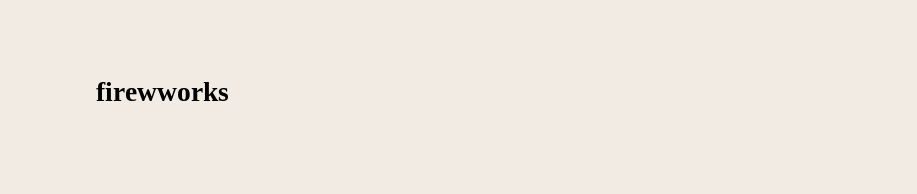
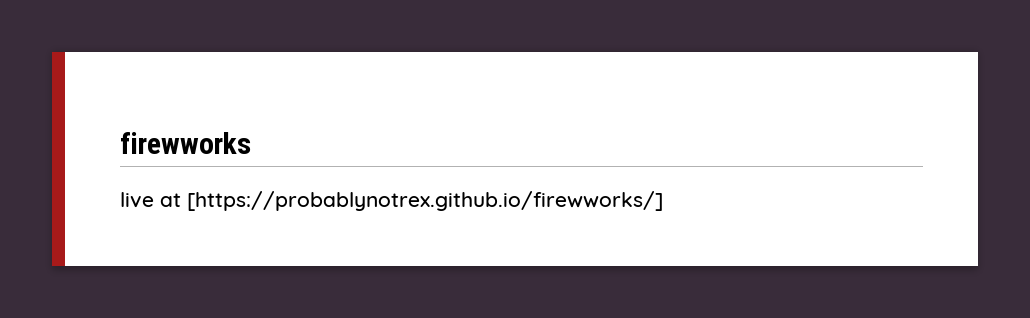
+ live at [https://probablynotrex.github.io/firewworks/]

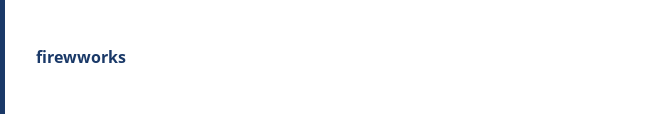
- live at [https://probablynotrex.github.io/firewworks/]

